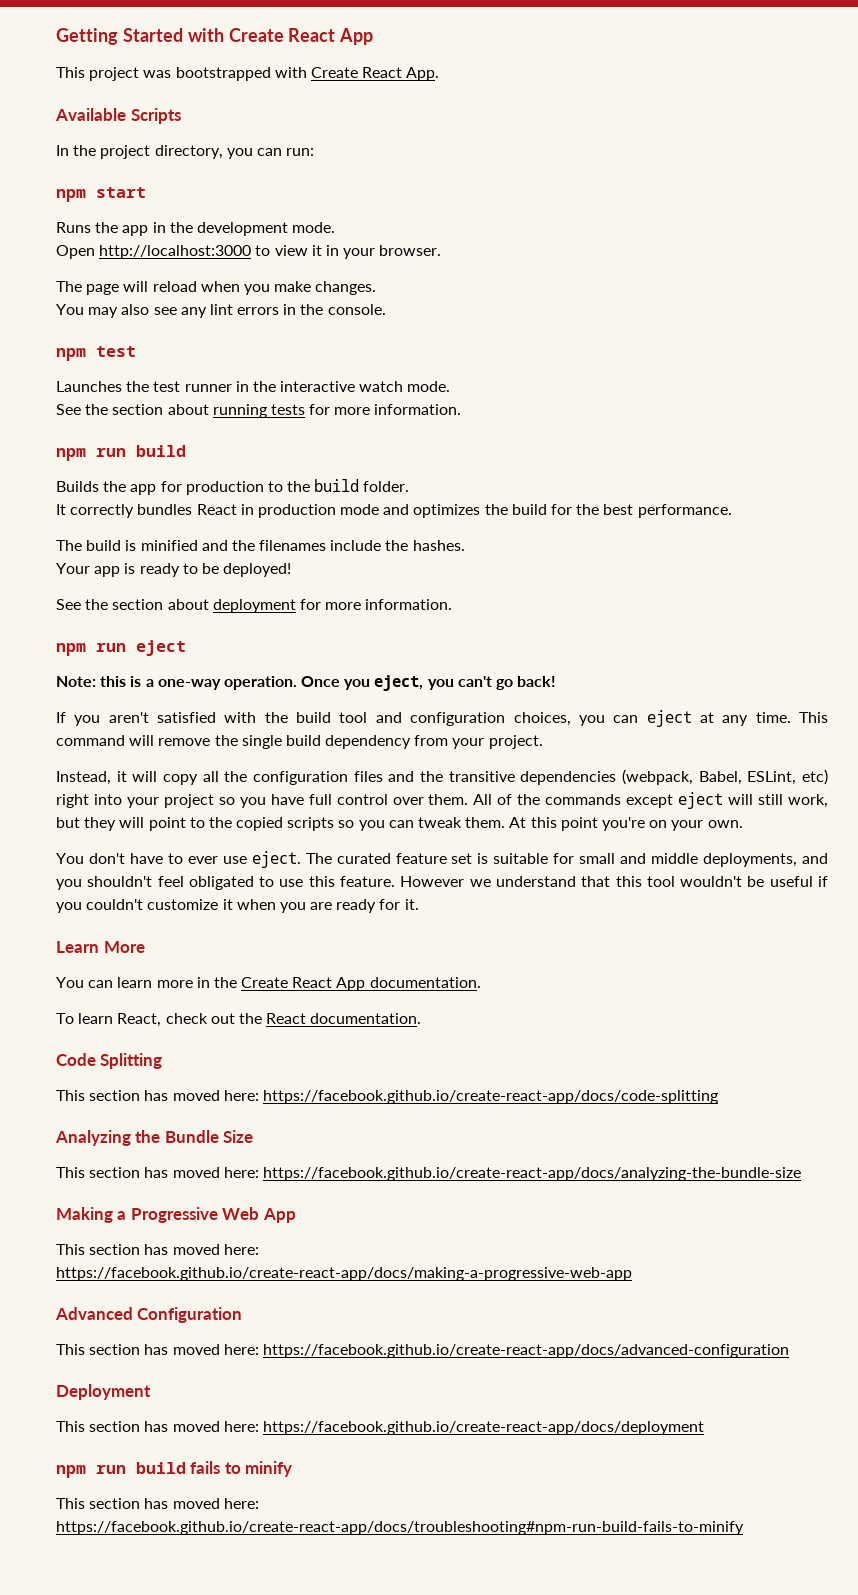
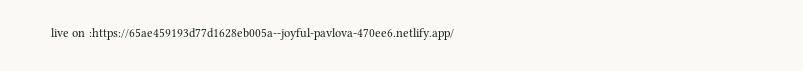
- Getting Started with Create React App
- This project was bootstrapped with Create React App.
- Available Scripts
- In the project directory, you can run:
- npm start
- Runs the app in the development mode.
- Open http://localhost:3000 to view it in your browser.
- The page will reload when you make changes.
- You may also see any lint errors in the console.
- npm test
- Launches the test runner in the interactive watch mode.
- See the section about running tests for more information.
- npm run build
- Builds the app for production to the build folder.
- It correctly bundles React in production mode and optimizes the build for the best performance.
- The build is minified and the filenames include the hashes.
- Your app is ready to be deployed!
- See the section about deployment for more information.
- npm run eject
- Note: this is a one-way operation. Once you eject, you can't go back!
- If you aren't satisfied with the build tool and configuration choices, you can eject at any time. This command will remove the single build dependency from your project.
- Instead, it will copy all the configuration files and the transitive dependencies (webpack, Babel, ESLint, etc) right into your project so you have full control over them. All of the commands except eject will still work, but they will point to the copied scripts so you can tweak them. At this point you're on your own.
- You don't have to ever use eject. The curated feature set is suitable for small and middle deployments, and you shouldn't feel obligated to use this feature. However we understand that this tool wouldn't be useful if you couldn't customize it when you are ready for it.
- Learn More
- You can learn more in the Create React App documentation.
- To learn React, check out the React documentation.
- Code Splitting
- This section has moved here: https://facebook.github.io/create-react-app/docs/code-splitting
- Analyzing the Bundle Size
- This section has moved here: https://facebook.github.io/create-react-app/docs/analyzing-the-bundle-size
- Making a Progressive Web App
- This section has moved here: https://facebook.github.io/create-react-app/docs/making-a-progressive-web-app
- Advanced Configuration
- This section has moved here: https://facebook.github.io/create-react-app/docs/advanced-configuration
- Deployment
- This section has moved here: https://facebook.github.io/create-react-app/docs/deployment
- npm run build fails to minify
- This section has moved here: https://facebook.github.io/create-react-app/docs/troubleshooting#npm-run-build-fails-to-minify
+ live on :https://65ae459193d77d1628eb005a--joyful-pavlova-470ee6.netlify.app/

